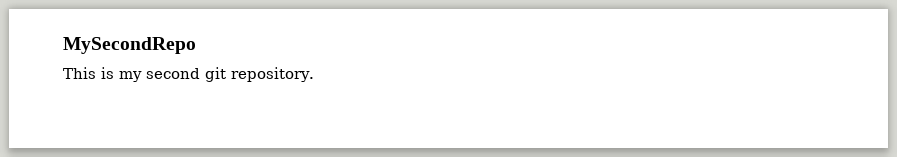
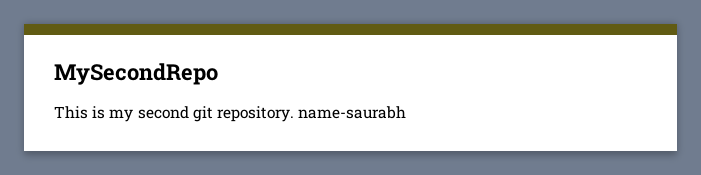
- This is my second git repository.
+ This is my second git repository. name-saurabh

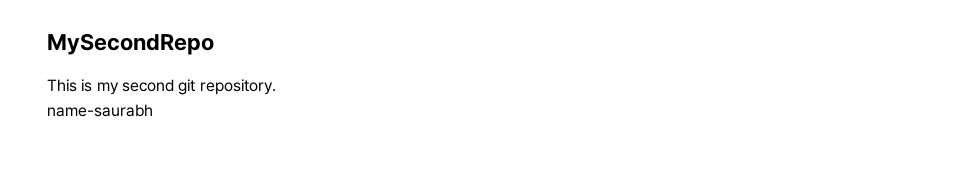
- This is my second git repository. name-saurabh
+ This is my second git repository.
+ name-saurabh

